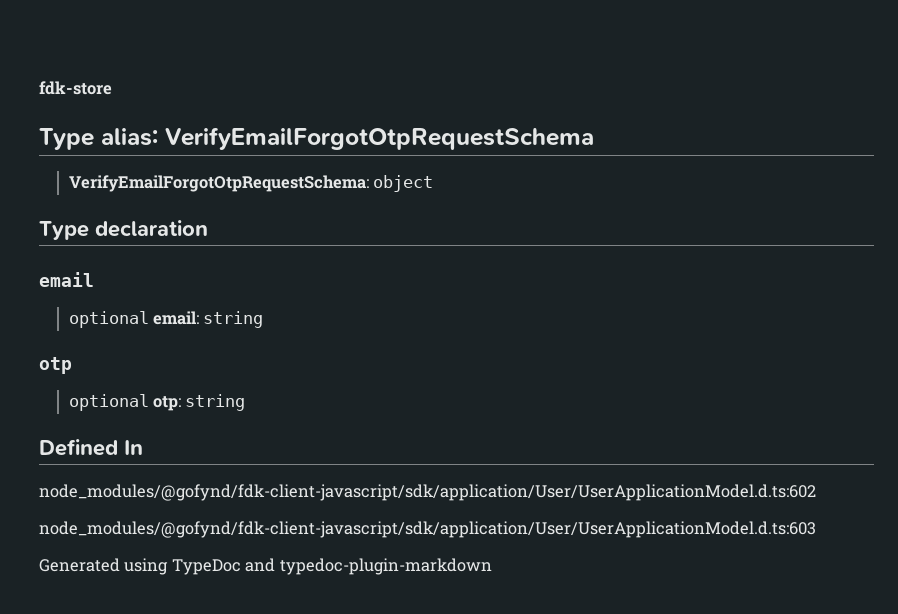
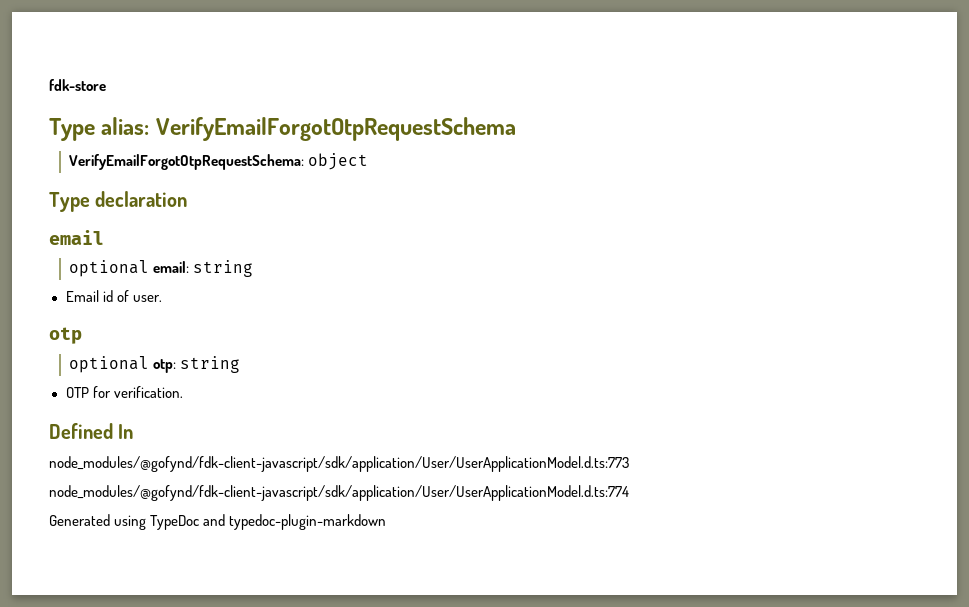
+ Email id of user.
+ OTP for verification.
- node_modules/@gofynd/fdk-client-javascript/sdk/application/User/UserApplicationModel.d.ts:602
- node_modules/@gofynd/fdk-client-javascript/sdk/application/User/UserApplicationModel.d.ts:603
+ node_modules/@gofynd/fdk-client-javascript/sdk/application/User/UserApplicationModel.d.ts:773
+ node_modules/@gofynd/fdk-client-javascript/sdk/application/User/UserApplicationModel.d.ts:774

